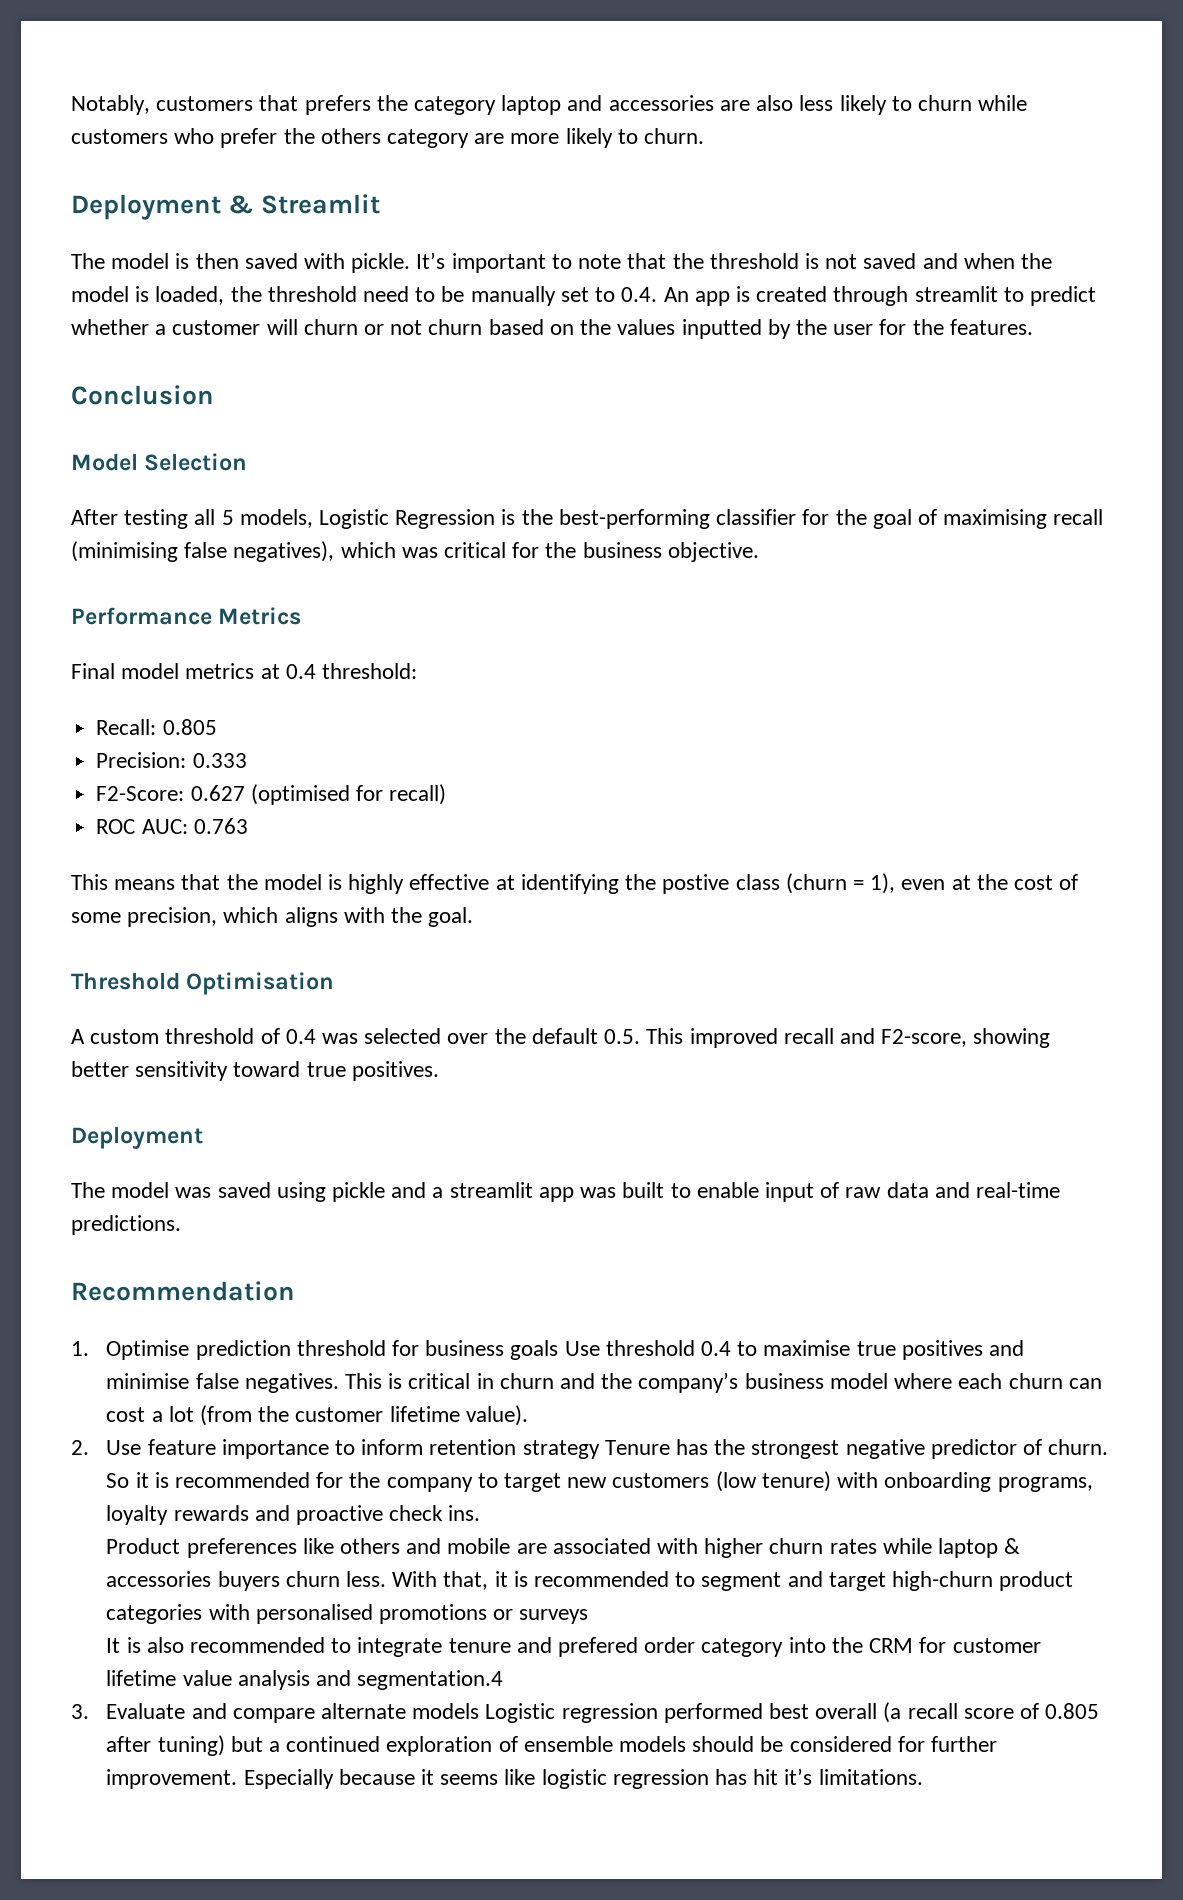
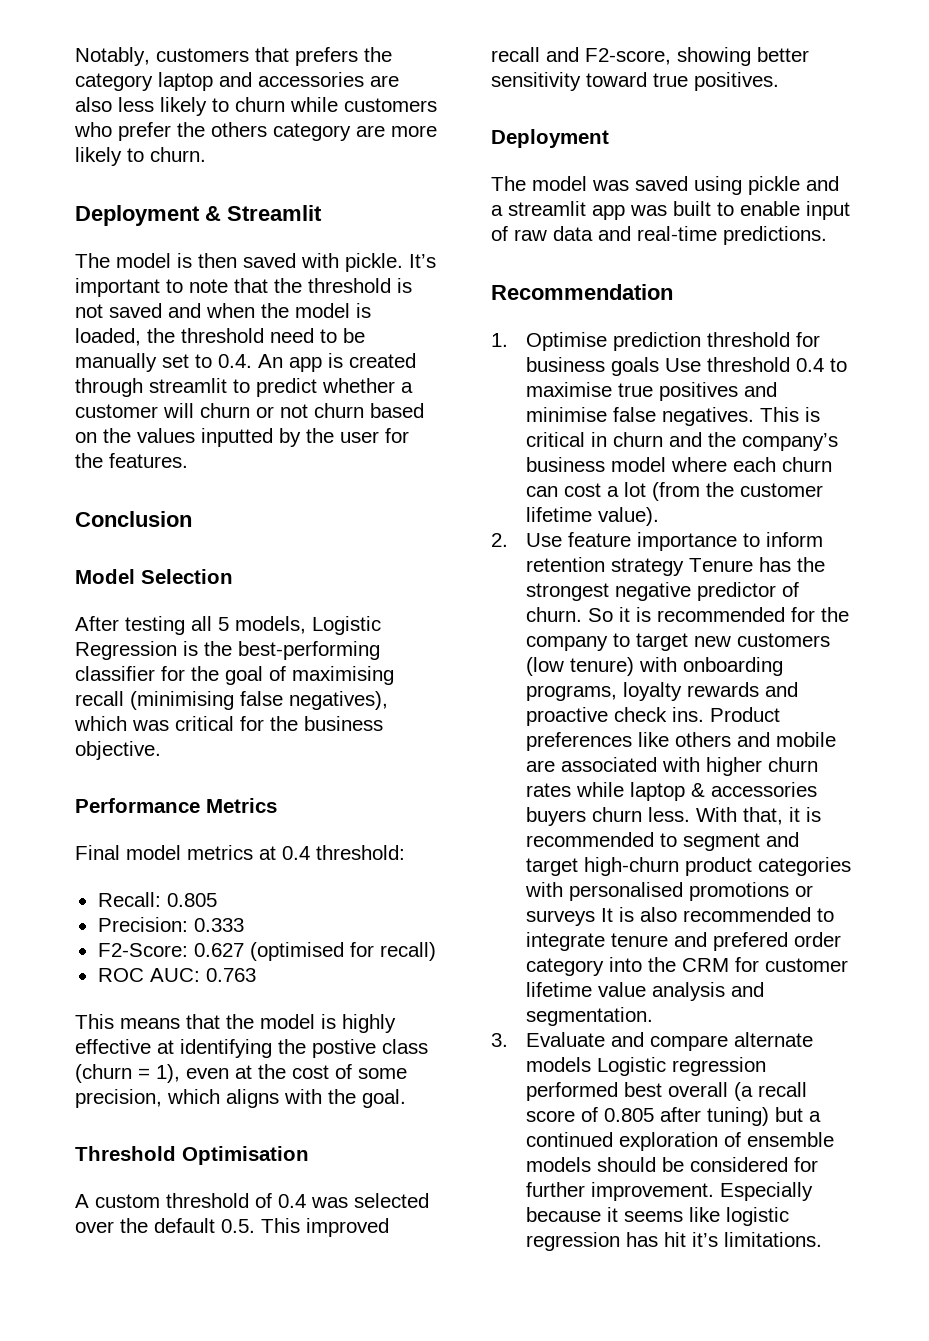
- So it is recommended for the company to target new customers (low tenure) with onboarding programs, loyalty rewards and proactive check ins.
- Product preferences like others and mobile are associated with higher churn rates while laptop & accessories buyers churn less.
+ So it is recommended for the company to target new customers (low tenure) with onboarding programs, loyalty rewards and proactive check ins. Product preferences like others and mobile are associated with higher churn rates while laptop & accessories buyers churn less.
- With that, it is recommended to segment and target high-churn product categories with personalised promotions or surveys
- It is also recommended to integrate tenure and prefered order category into the CRM for customer lifetime value analysis and segmentation.4
+ With that, it is recommended to segment and target high-churn product categories with personalised promotions or surveys It is also recommended to integrate tenure and prefered order category into the CRM for customer lifetime value analysis and segmentation.

